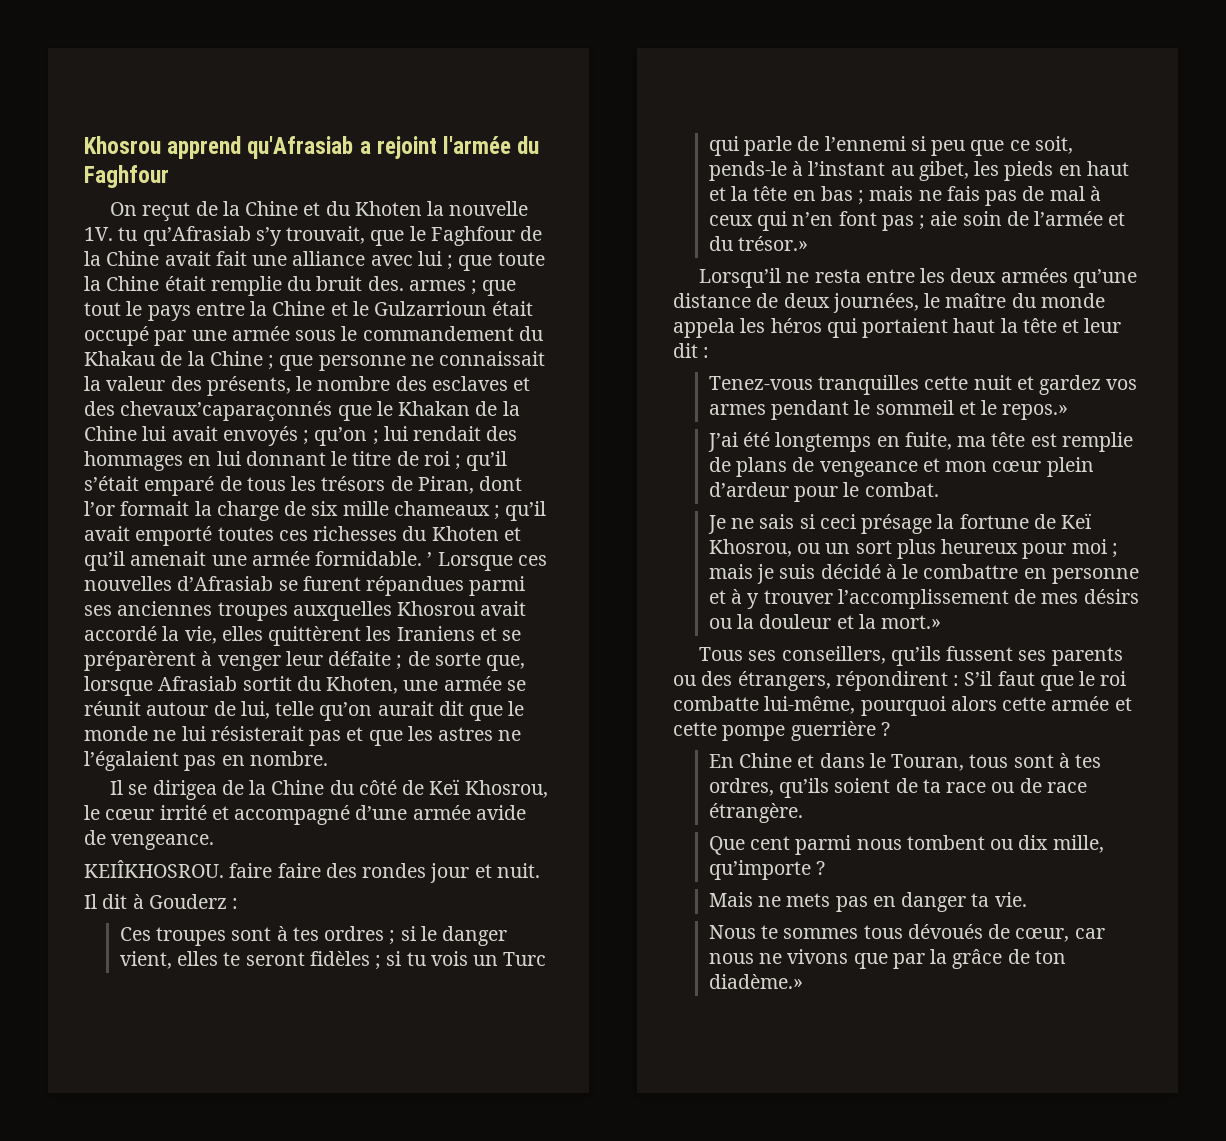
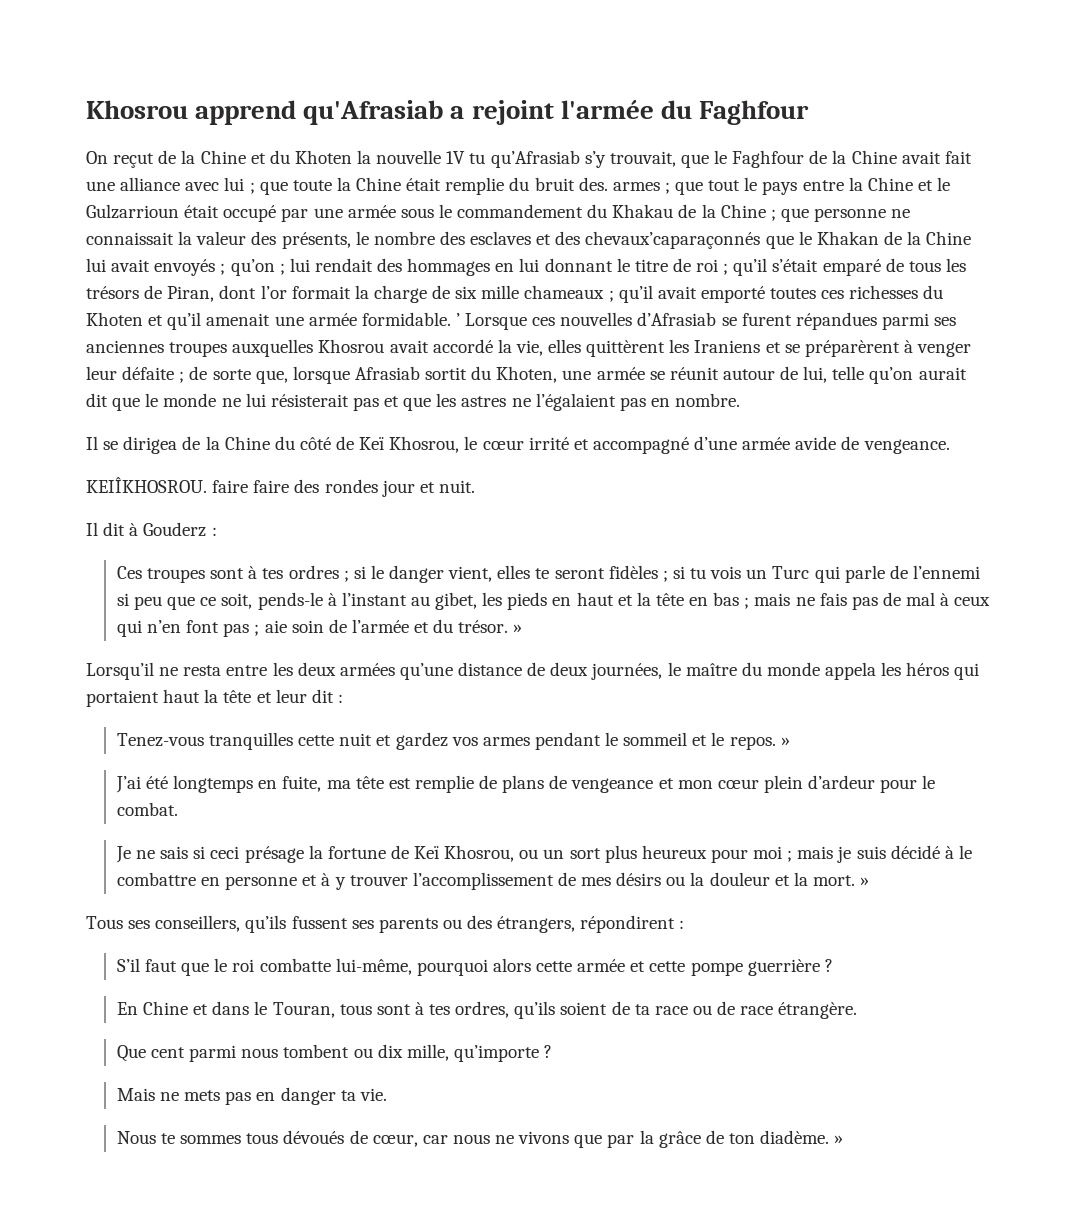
- On reçut de la Chine et du Khoten la nouvelle 1V. tu qu’Afrasiab s’y trouvait, que le Faghfour de la Chine avait fait une alliance avec lui ;
+ On reçut de la Chine et du Khoten la nouvelle 1V tu qu’Afrasiab s’y trouvait, que le Faghfour de la Chine avait fait une alliance avec lui ;
- aie soin de l’armée et du trésor.»
+ aie soin de l’armée et du trésor. »
- Tenez-vous tranquilles cette nuit et gardez vos armes pendant le sommeil et le repos.»
+ Tenez-vous tranquilles cette nuit et gardez vos armes pendant le sommeil et le repos. »
- Je ne sais si ceci présage la fortune de Keï Khosrou, ou un sort plus heureux pour moi ; mais je suis décidé à le combattre en personne et à y trouver l’accomplissement de mes désirs ou la douleur et la mort.»
+ Je ne sais si ceci présage la fortune de Keï Khosrou, ou un sort plus heureux pour moi ; mais je suis décidé à le combattre en personne et à y trouver l’accomplissement de mes désirs ou la douleur et la mort. »
- Tous ses conseillers, qu’ils fussent ses parents ou des étrangers, répondirent : S’il faut que le roi combatte lui-même, pourquoi alors cette armée et cette pompe guerrière ?
+ Tous ses conseillers, qu’ils fussent ses parents ou des étrangers, répondirent :
+ S’il faut que le roi combatte lui-même, pourquoi alors cette armée et cette pompe guerrière ?
- Nous te sommes tous dévoués de cœur, car nous ne vivons que par la grâce de ton diadème.»
+ Nous te sommes tous dévoués de cœur, car nous ne vivons que par la grâce de ton diadème. »

